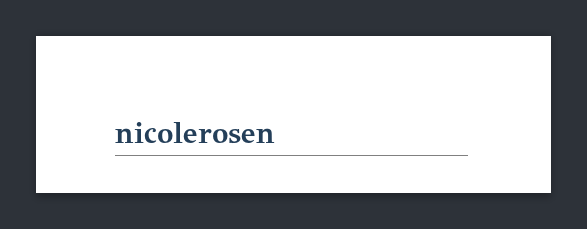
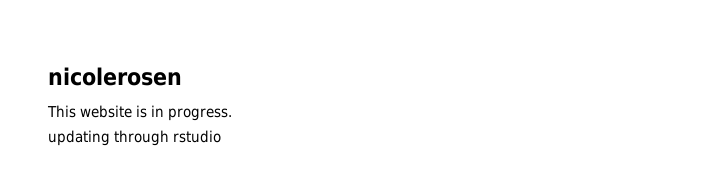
+ This website is in progress.
+ updating through rstudio

